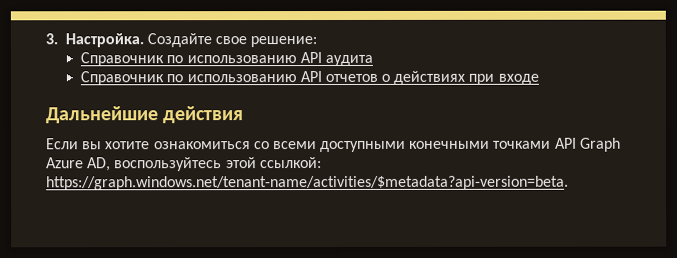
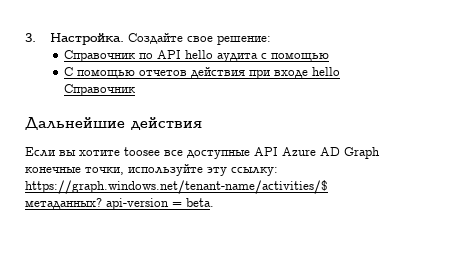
- Справочник по использованию API аудита
- Справочник по использованию API отчетов о действиях при входе
+ Справочник по API hello аудита с помощью
+ С помощью отчетов действия при входе hello Справочник
- Если вы хотите ознакомиться со всеми доступными конечными точками API Graph Azure AD, воспользуйтесь этой ссылкой: https://graph.windows.net/tenant-name/activities/$metadata?api-version=beta.
+ Если вы хотите toosee все доступные API Azure AD Graph конечные точки, используйте эту ссылку: https://graph.windows.net/tenant-name/activities/$ метаданных? api-version = beta.

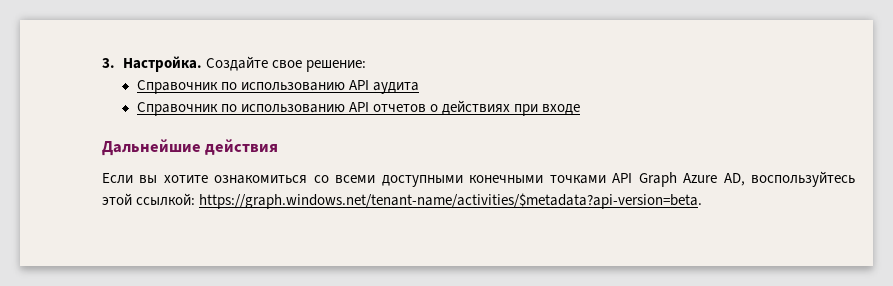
- Справочник по API hello аудита с помощью
- С помощью отчетов действия при входе hello Справочник
+ Справочник по использованию API аудита
+ Справочник по использованию API отчетов о действиях при входе
- Если вы хотите toosee все доступные API Azure AD Graph конечные точки, используйте эту ссылку: https://graph.windows.net/tenant-name/activities/$ метаданных? api-version = beta.
+ Если вы хотите ознакомиться со всеми доступными конечными точками API Graph Azure AD, воспользуйтесь этой ссылкой: https://graph.windows.net/tenant-name/activities/$metadata?api-version=beta.

